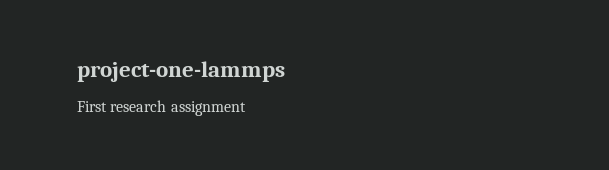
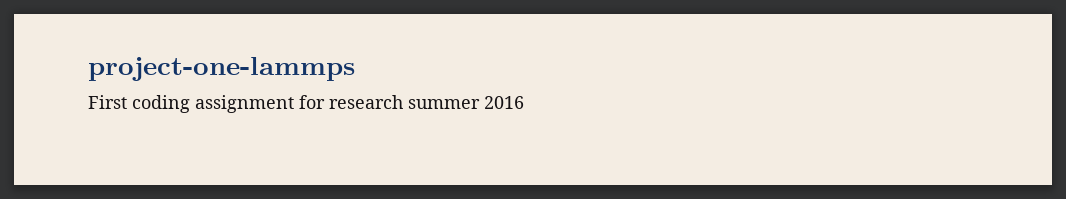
- First research assignment
+ First coding assignment for research summer 2016

